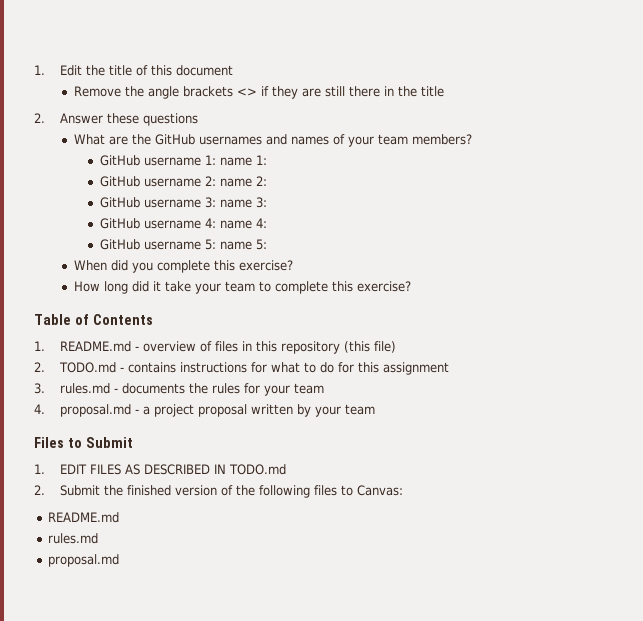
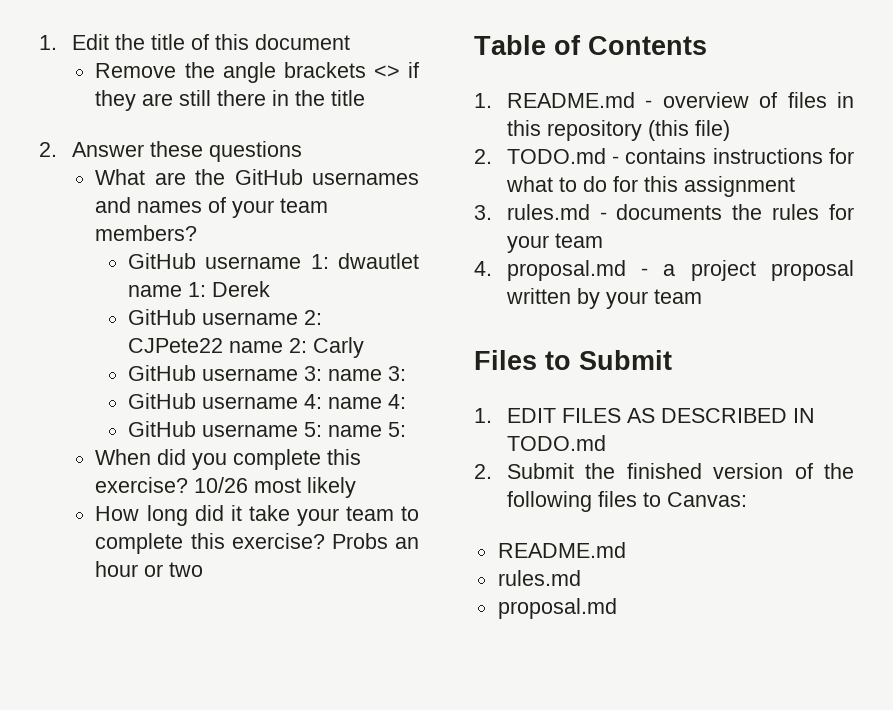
- GitHub username 1: name 1:
+ GitHub username 1: dwautlet name 1: Derek
- GitHub username 2: name 2:
+ GitHub username 2: CJPete22 name 2: Carly
+ 10/26 most likely
+ Probs an hour or two

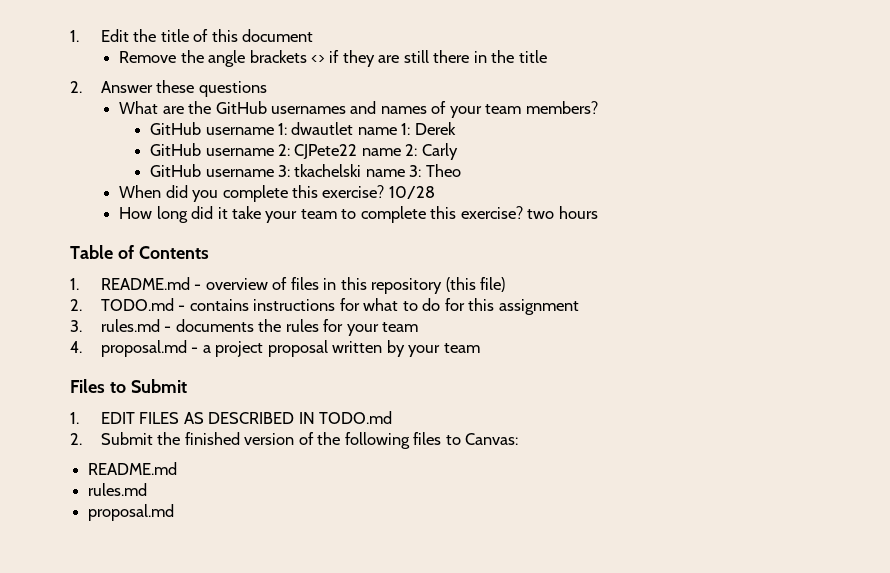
- GitHub username 3: name 3:
- GitHub username 4: name 4:
- GitHub username 5: name 5:
+ GitHub username 3: tkachelski name 3: Theo
- 10/26 most likely
+ 10/28
- How long did it take your team to complete this exercise? Probs an hour or two
+ How long did it take your team to complete this exercise? two hours

